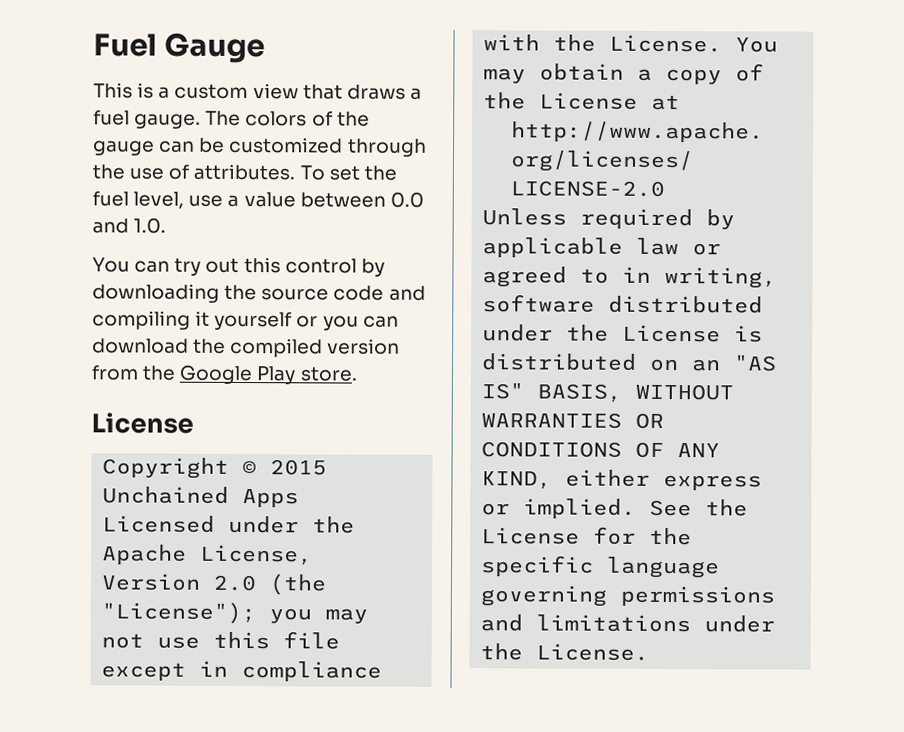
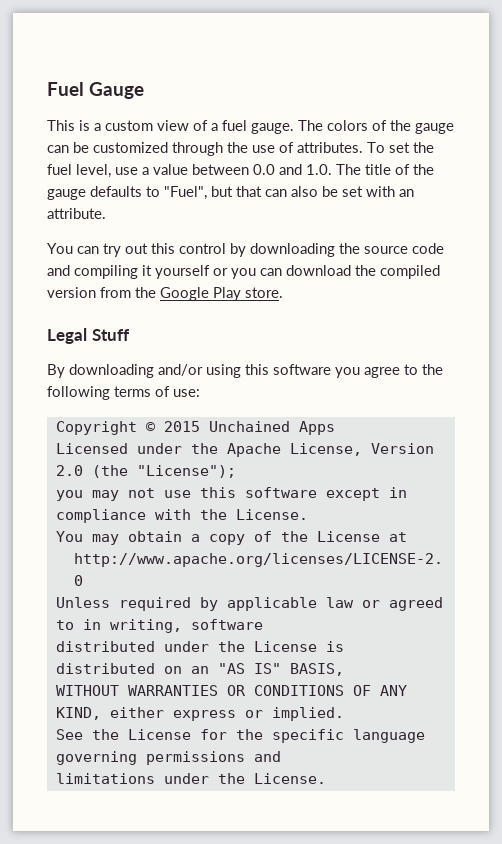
- This is a custom view that draws a fuel gauge.
+ This is a custom view of a fuel gauge.
- To set the fuel level, use a value between 0.0 and 1.0.
+ To set the fuel level, use a value between 0.0 and 1.0. The title of the gauge defaults to "Fuel", but that can also be set with an attribute.
  You can try out this control by downloading the source code and compiling it yourself or you can download the compiled version from the Google Play store.
- License
+ Legal Stuff
+ By downloading and/or using this software you agree to the following terms of use:
- Licensed under the Apache License, Version 2.0 (the "License"); you may not use this file except in compliance with the License. You may obtain a copy of the License at
+ Licensed under the Apache License, Version 2.0 (the "License");
+ you may not use this software except in compliance with the License.
+ You may obtain a copy of the License at
- Unless required by applicable law or agreed to in writing, software distributed under the License is distributed on an "AS IS" BASIS, WITHOUT WARRANTIES OR CONDITIONS OF ANY KIND, either express or implied. See the License for the specific language governing permissions and limitations under the License.
+ Unless required by applicable law or agreed to in writing, software
+ distributed under the License is distributed on an "AS IS" BASIS,
+ WITHOUT WARRANTIES OR CONDITIONS OF ANY KIND, either express or implied.
+ See the License for the specific language governing permissions and
+ limitations under the License.

